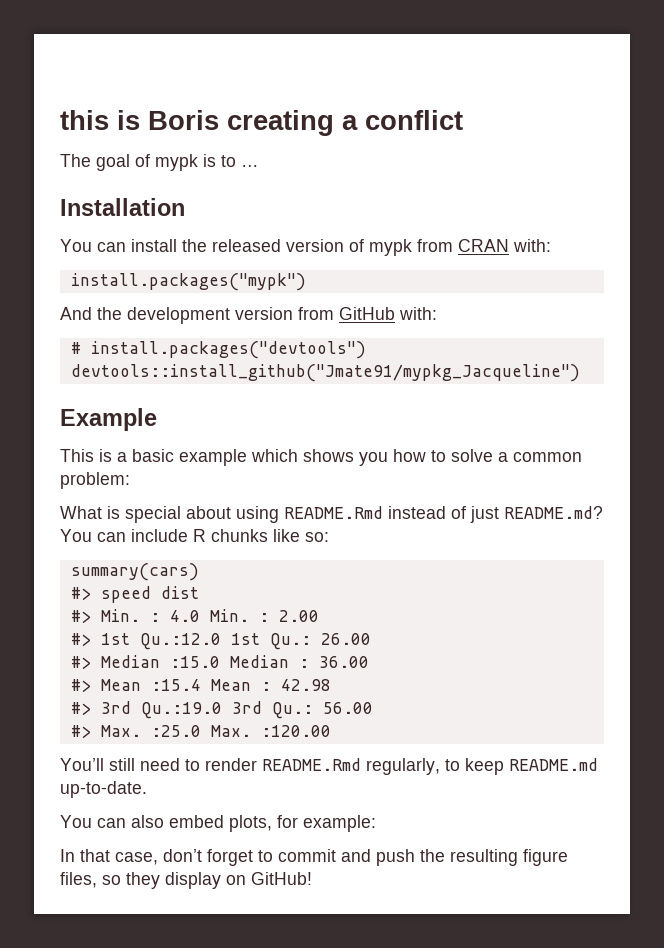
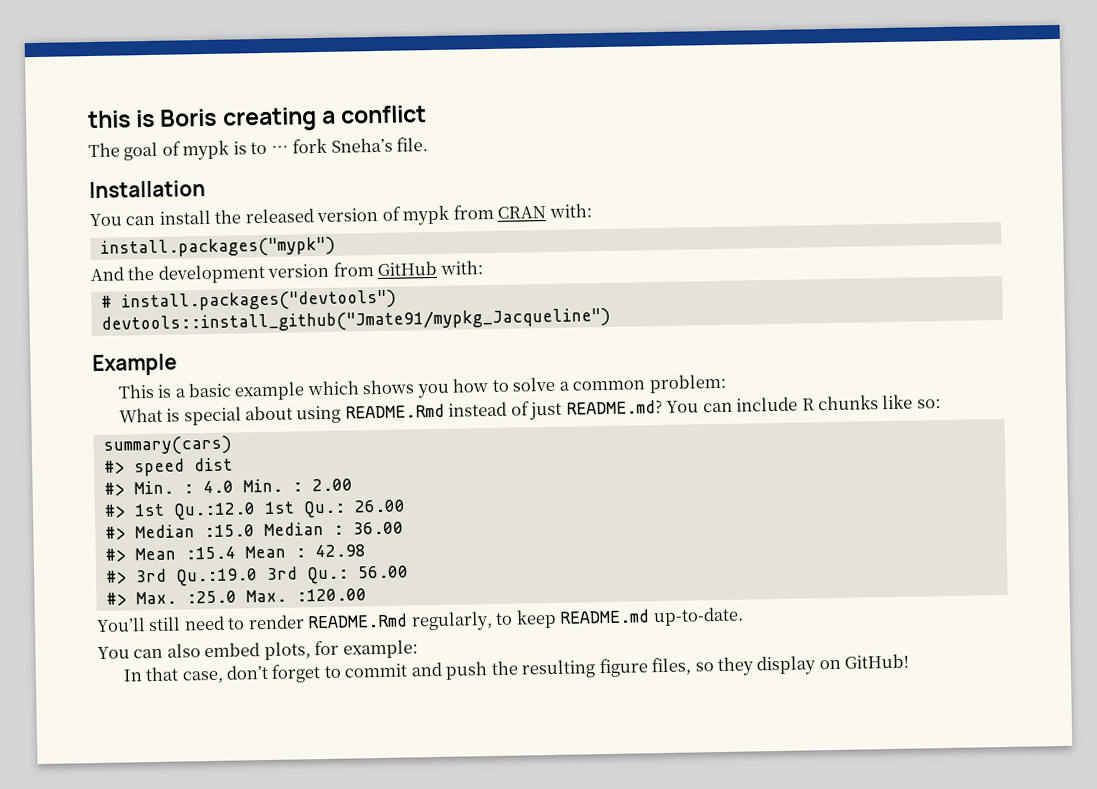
- The goal of mypk is to …
+ The goal of mypk is to … fork Sneha’s file.

